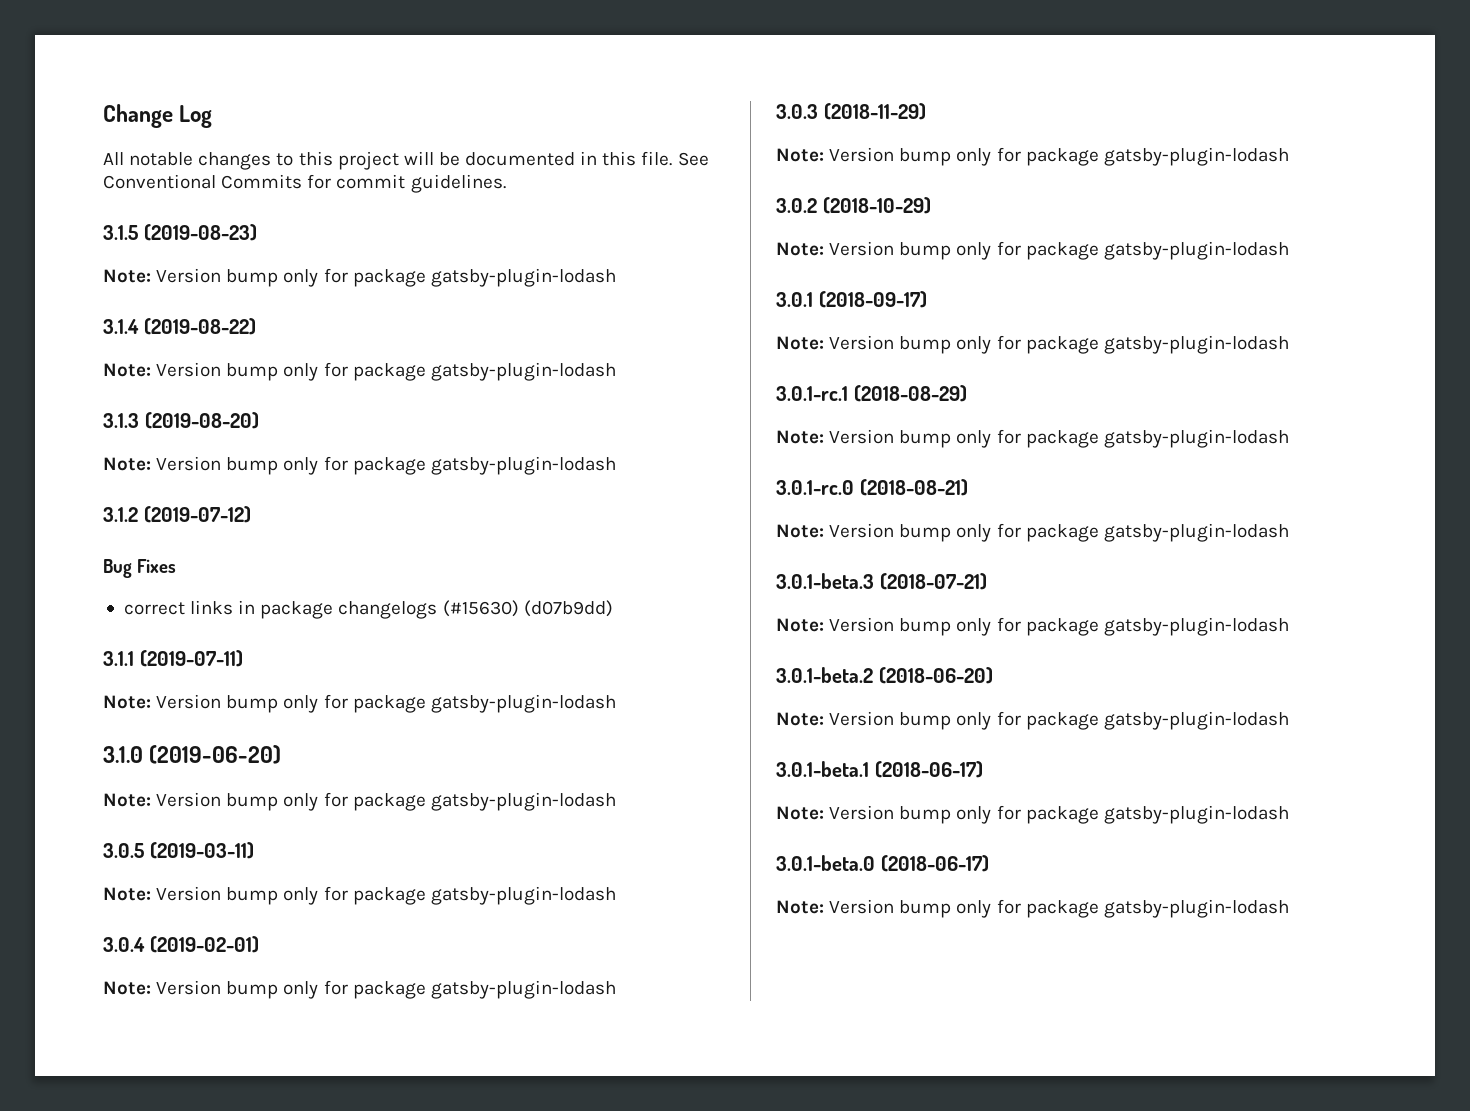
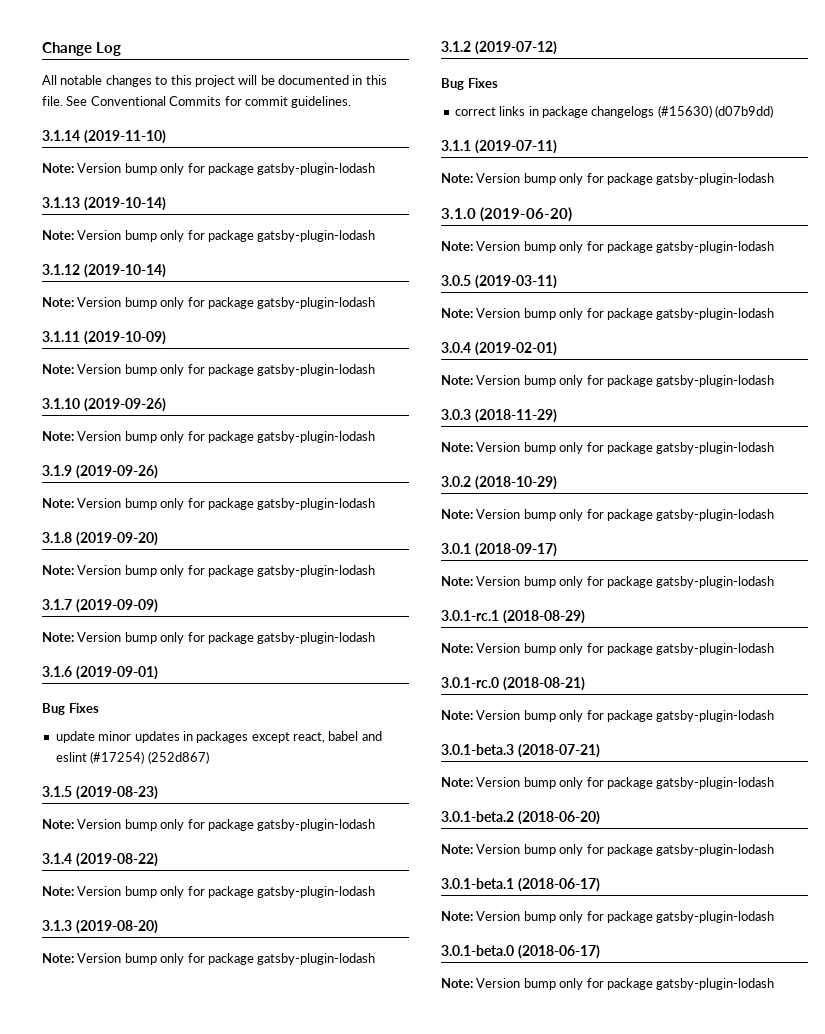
+ 3.1.14 (2019-11-10)
+ Note: Version bump only for package gatsby-plugin-lodash
+ 3.1.13 (2019-10-14)
+ Note: Version bump only for package gatsby-plugin-lodash
+ 3.1.12 (2019-10-14)
+ Note: Version bump only for package gatsby-plugin-lodash
+ 3.1.11 (2019-10-09)
+ Note: Version bump only for package gatsby-plugin-lodash
+ 3.1.10 (2019-09-26)
+ Note: Version bump only for package gatsby-plugin-lodash
+ 3.1.9 (2019-09-26)
+ Note: Version bump only for package gatsby-plugin-lodash
+ 3.1.8 (2019-09-20)
+ Note: Version bump only for package gatsby-plugin-lodash
+ 3.1.7 (2019-09-09)
+ Note: Version bump only for package gatsby-plugin-lodash
+ 3.1.6 (2019-09-01)
+ Bug Fixes
+ update minor updates in packages except react, babel and eslint (#17254) (252d867)

